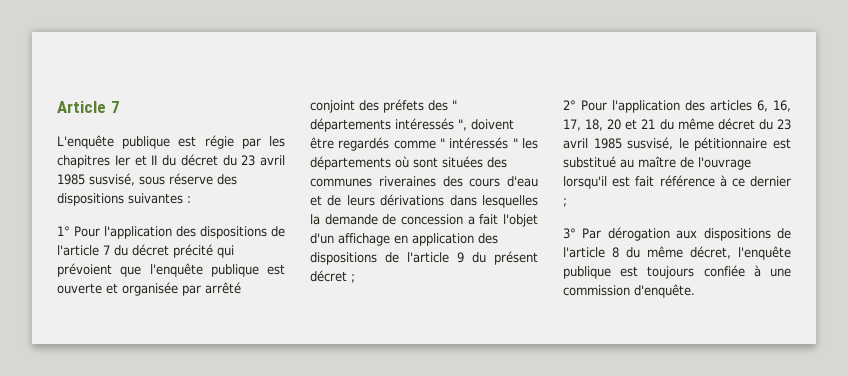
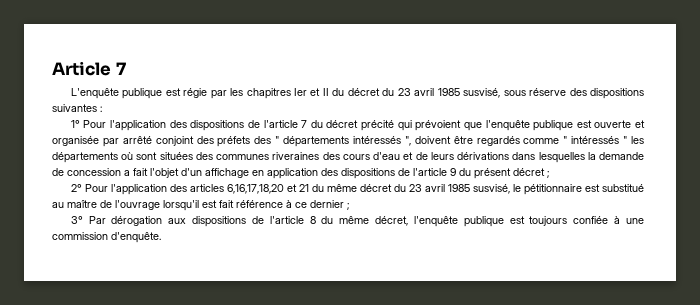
- 2° Pour l'application des articles 6, 16, 17, 18, 20 et 21 du même décret du 23 avril 1985 susvisé, le pétitionnaire est substitué au maître de l'ouvrage lorsqu'il est fait référence à ce dernier ;
+ 2° Pour l'application des articles 6,16,17,18,20 et 21 du même décret du 23 avril 1985 susvisé, le pétitionnaire est substitué au maître de l'ouvrage lorsqu'il est fait référence à ce dernier ;

